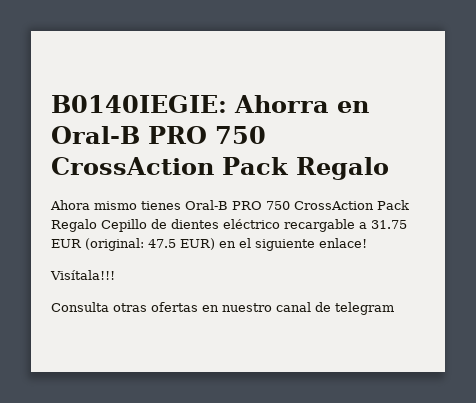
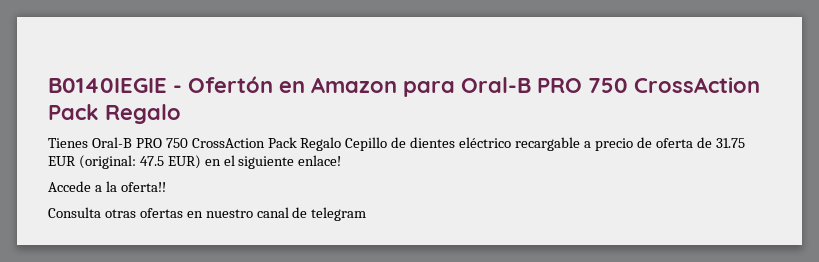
- B0140IEGIE: Ahorra en Oral-B PRO 750 CrossAction Pack Regalo
+ B0140IEGIE - Ofertón en Amazon para Oral-B PRO 750 CrossAction Pack Regalo
- Ahora mismo tienes Oral-B PRO 750 CrossAction Pack Regalo Cepillo de dientes eléctrico recargable a 31.75 EUR (original: 47.5 EUR) en el siguiente enlace!
+ Tienes Oral-B PRO 750 CrossAction Pack Regalo Cepillo de dientes eléctrico recargable a precio de oferta de 31.75 EUR (original: 47.5 EUR) en el siguiente enlace!
- Visítala!!!
+ Accede a la oferta!!

